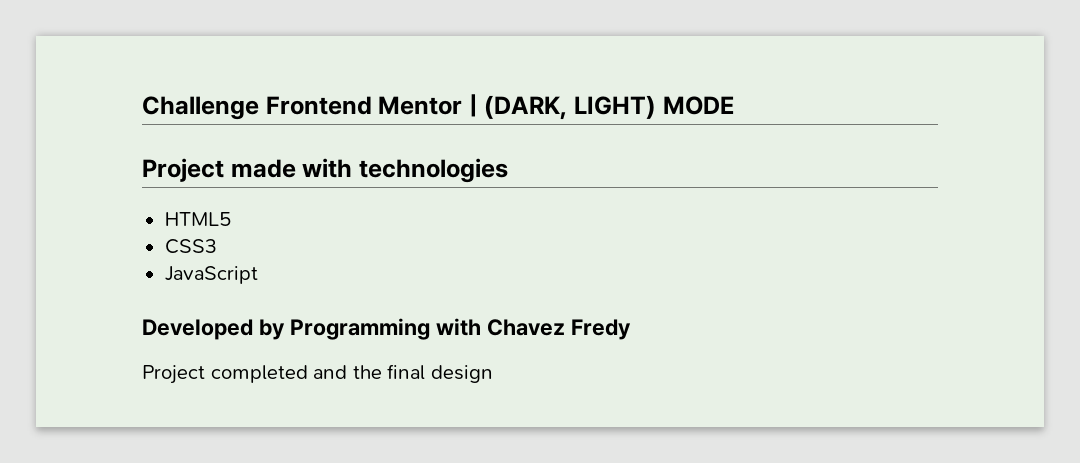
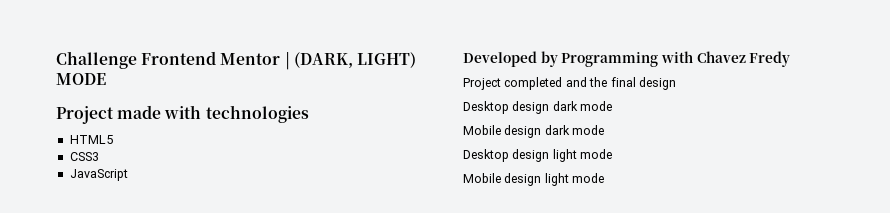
+ Desktop design dark mode
+ Mobile design dark mode
+ Desktop design light mode
+ Mobile design light mode

